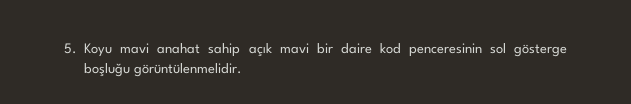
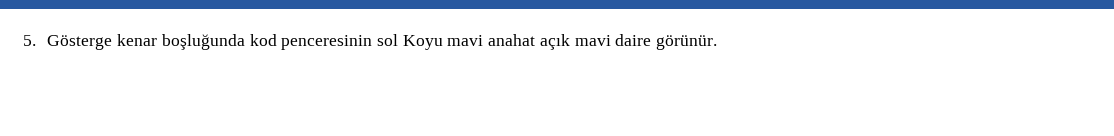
- 5. Koyu mavi anahat sahip açık mavi bir daire kod penceresinin sol gösterge boşluğu görüntülenmelidir.
+ 5. Gösterge kenar boşluğunda kod penceresinin sol Koyu mavi anahat açık mavi daire görünür.

